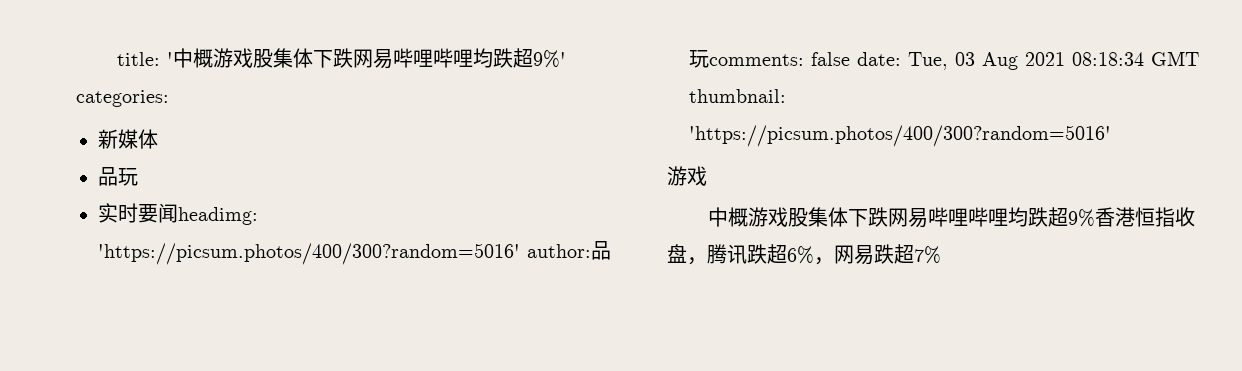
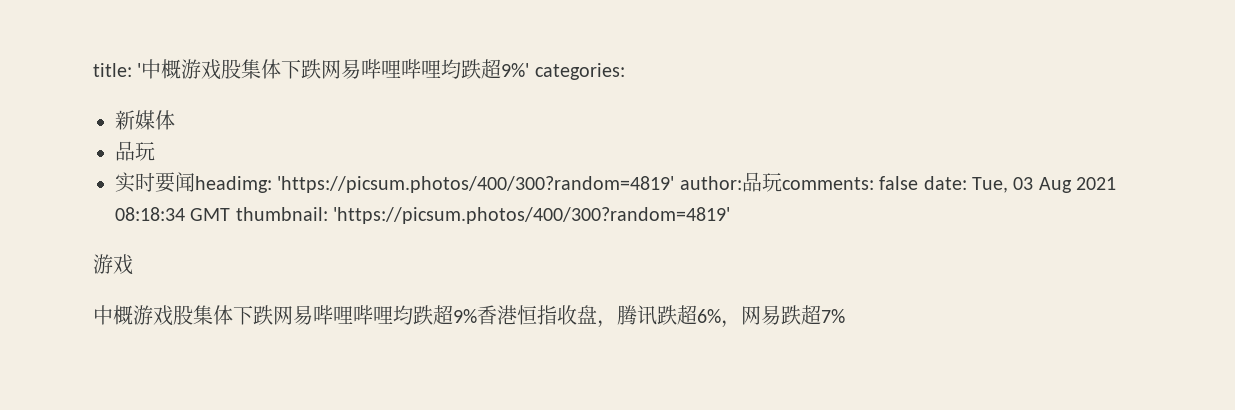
- 实时要闻headimg: 'https://picsum.photos/400/300?random=5016' author:品玩comments: false date: Tue, 03 Aug 2021 08:18:34 GMT thumbnail: 'https://picsum.photos/400/300?random=5016'
+ 实时要闻headimg: 'https://picsum.photos/400/300?random=4819' author:品玩comments: false date: Tue, 03 Aug 2021 08:18:34 GMT thumbnail: 'https://picsum.photos/400/300?random=4819'

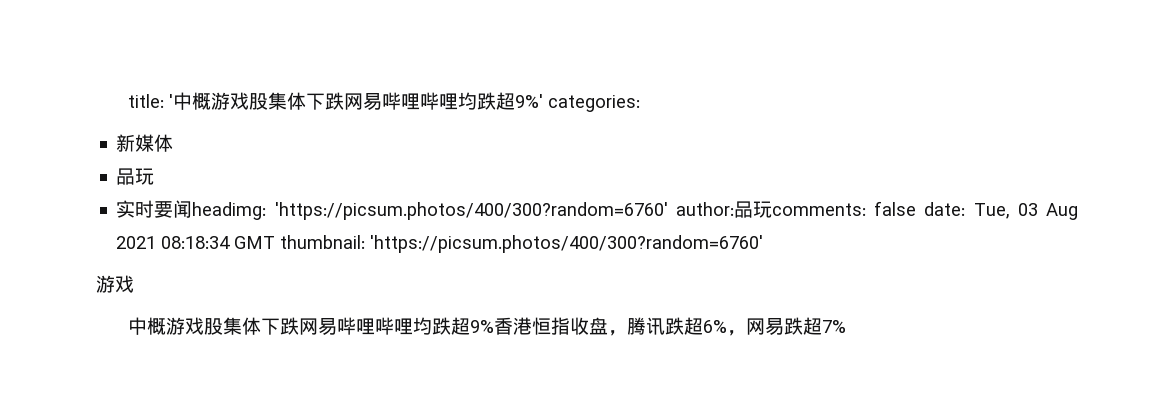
- 实时要闻headimg: 'https://picsum.photos/400/300?random=4819' author:品玩comments: false date: Tue, 03 Aug 2021 08:18:34 GMT thumbnail: 'https://picsum.photos/400/300?random=4819'
+ 实时要闻headimg: 'https://picsum.photos/400/300?random=6760' author:品玩comments: false date: Tue, 03 Aug 2021 08:18:34 GMT thumbnail: 'https://picsum.photos/400/300?random=6760'

